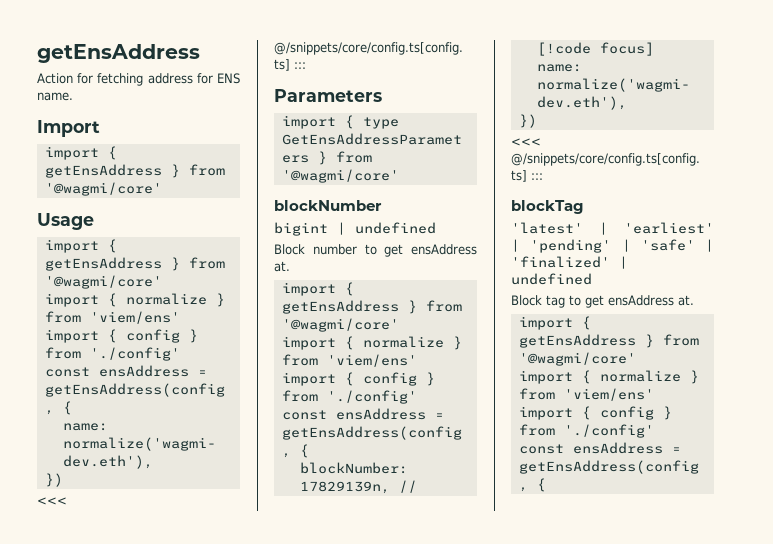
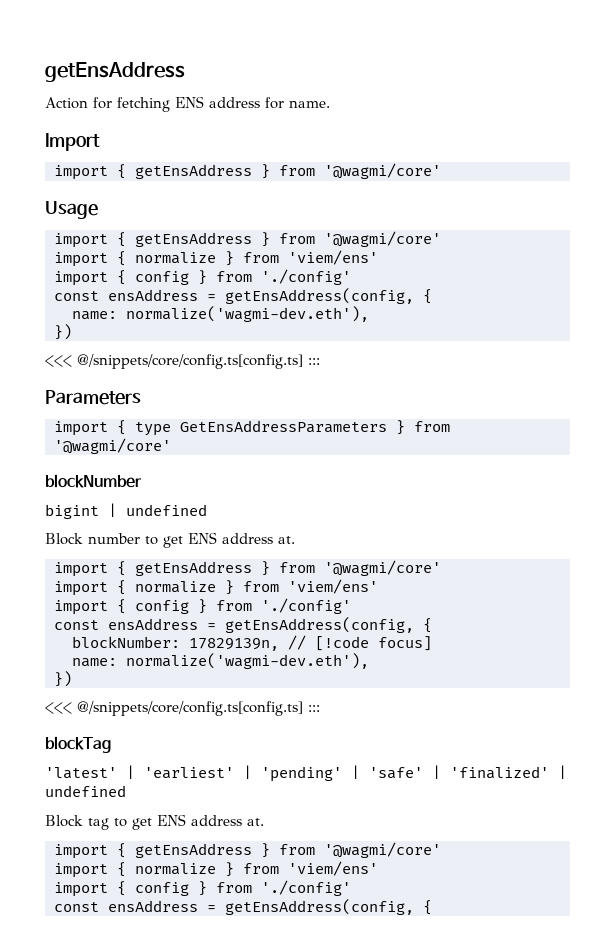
- Action for fetching address for ENS name.
+ Action for fetching ENS address for name.
- Block number to get ensAddress at.
+ Block number to get ENS address at.
- Block tag to get ensAddress at.
+ Block tag to get ENS address at.

